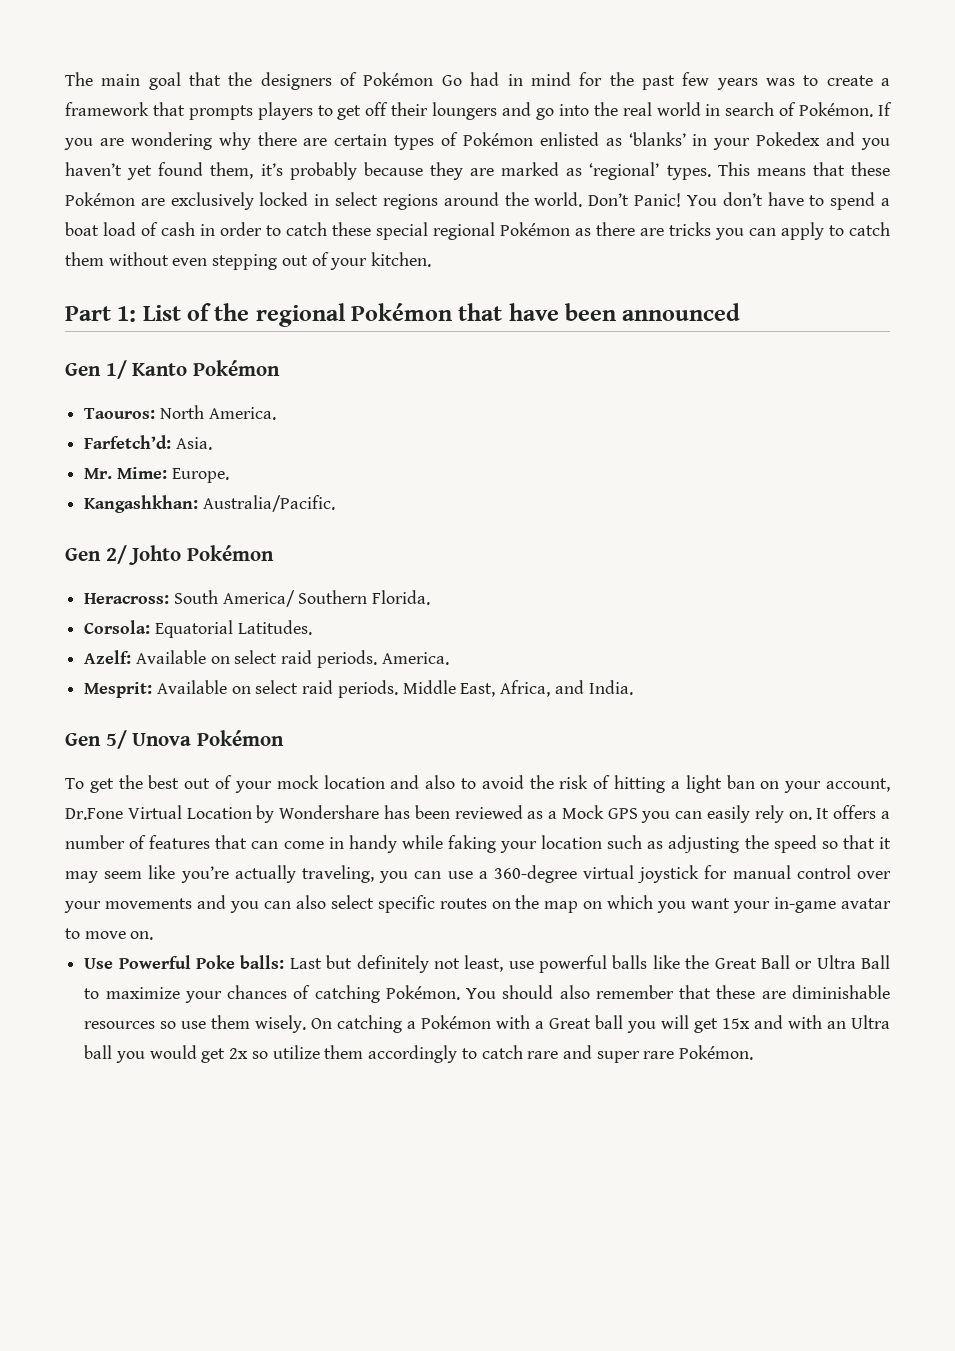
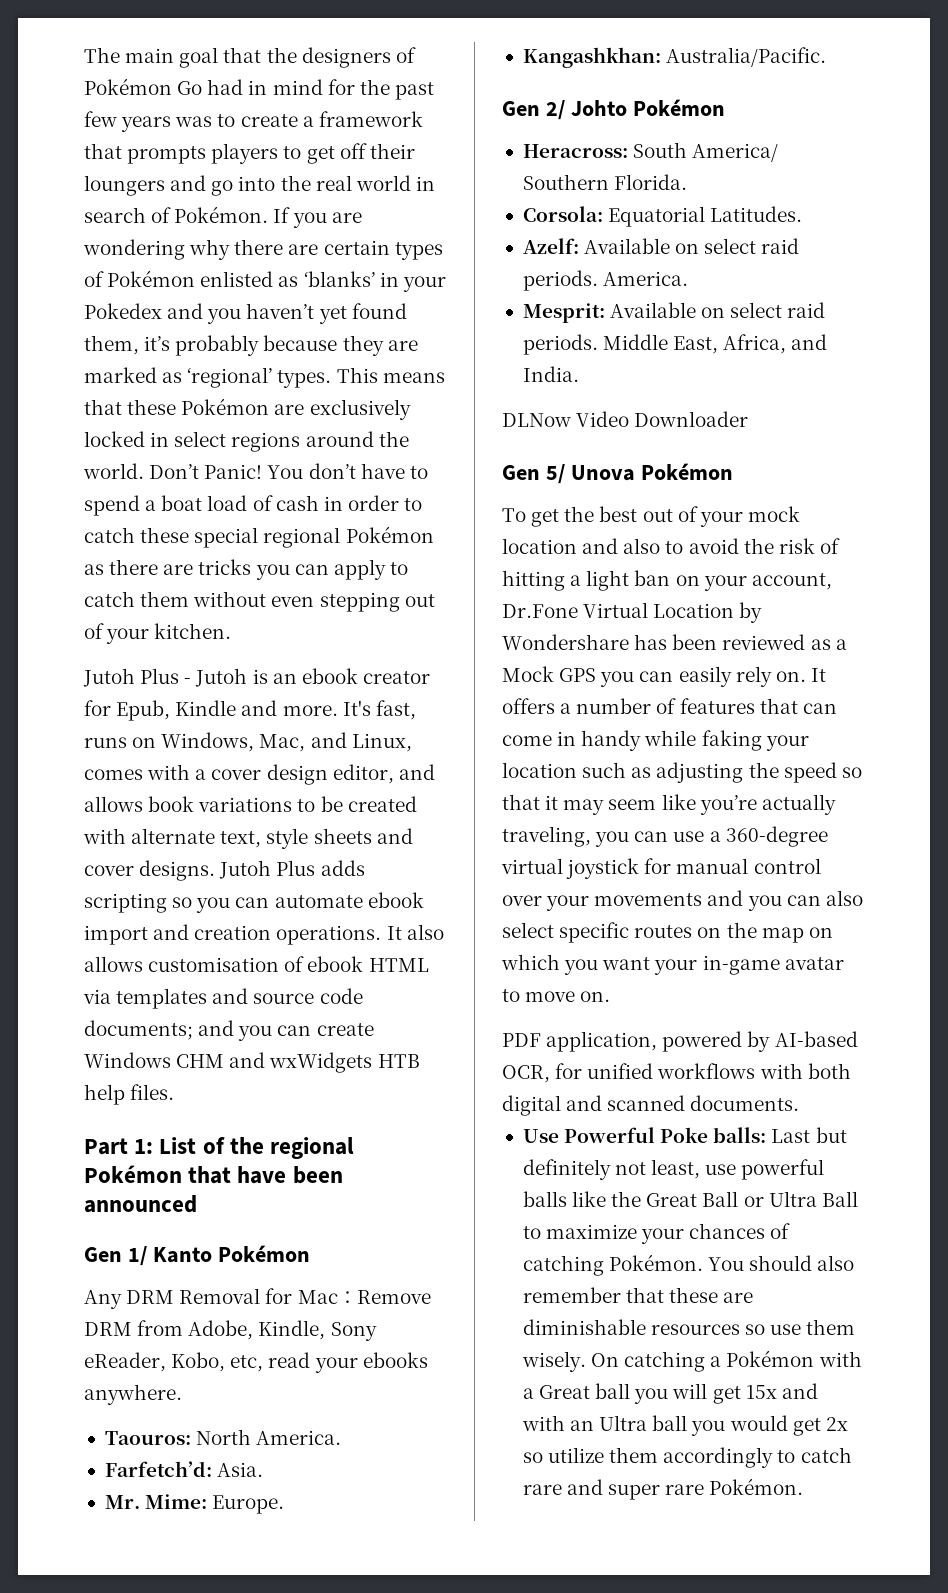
+ Jutoh Plus - Jutoh is an ebook creator for Epub, Kindle and more. It's fast, runs on Windows, Mac, and Linux, comes with a cover design editor, and allows book variations to be created with alternate text, style sheets and cover designs. Jutoh Plus adds scripting so you can automate ebook import and creation operations. It also allows customisation of ebook HTML via templates and source code documents; and you can create Windows CHM and wxWidgets HTB help files.
+ Any DRM Removal for Mac：Remove DRM from Adobe, Kindle, Sony eReader, Kobo, etc, read your ebooks anywhere.
+ DLNow Video Downloader
+ PDF application, powered by AI-based OCR, for unified workflows with both digital and scanned documents.

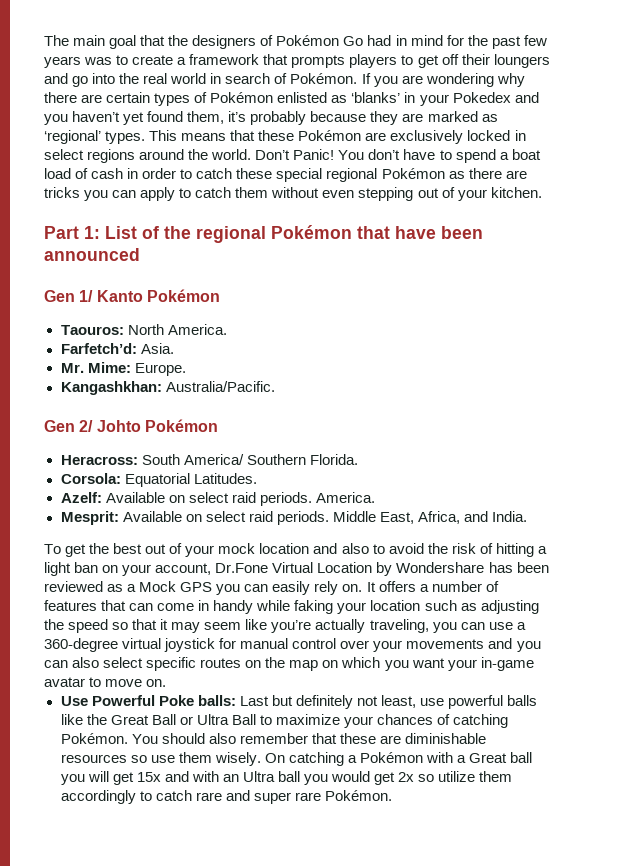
- Jutoh Plus - Jutoh is an ebook creator for Epub, Kindle and more. It's fast, runs on Windows, Mac, and Linux, comes with a cover design editor, and allows book variations to be created with alternate text, style sheets and cover designs. Jutoh Plus adds scripting so you can automate ebook import and creation operations. It also allows customisation of ebook HTML via templates and source code documents; and you can create Windows CHM and wxWidgets HTB help files.
- Any DRM Removal for Mac：Remove DRM from Adobe, Kindle, Sony eReader, Kobo, etc, read your ebooks anywhere.
- DLNow Video Downloader
- Gen 5/ Unova Pokémon
- PDF application, powered by AI-based OCR, for unified workflows with both digital and scanned documents.

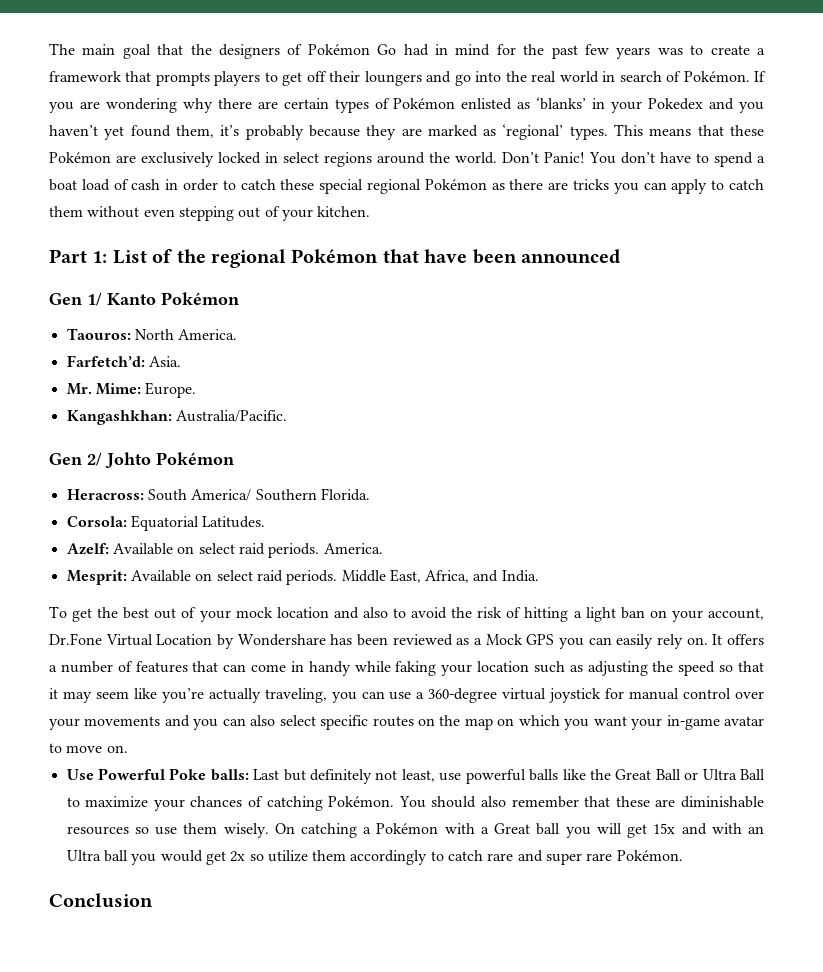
+ Conclusion

